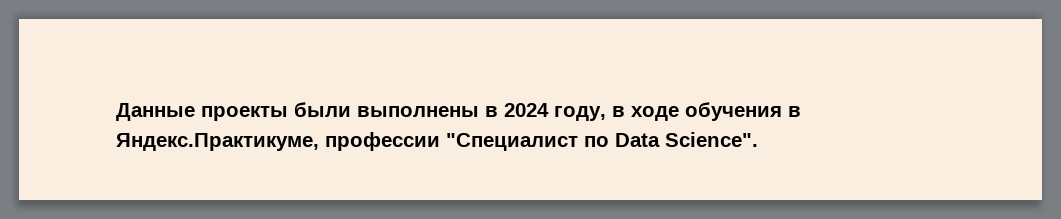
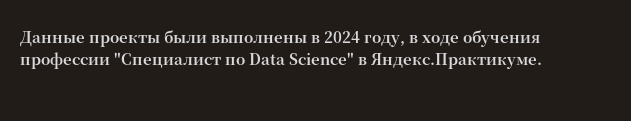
- Данные проекты были выполнены в 2024 году, в ходе обучения в Яндекс.Практикуме, профессии "Специалист по Data Science".
+ Данные проекты были выполнены в 2024 году, в ходе обучения профессии "Специалист по Data Science" в Яндекс.Практикуме.

